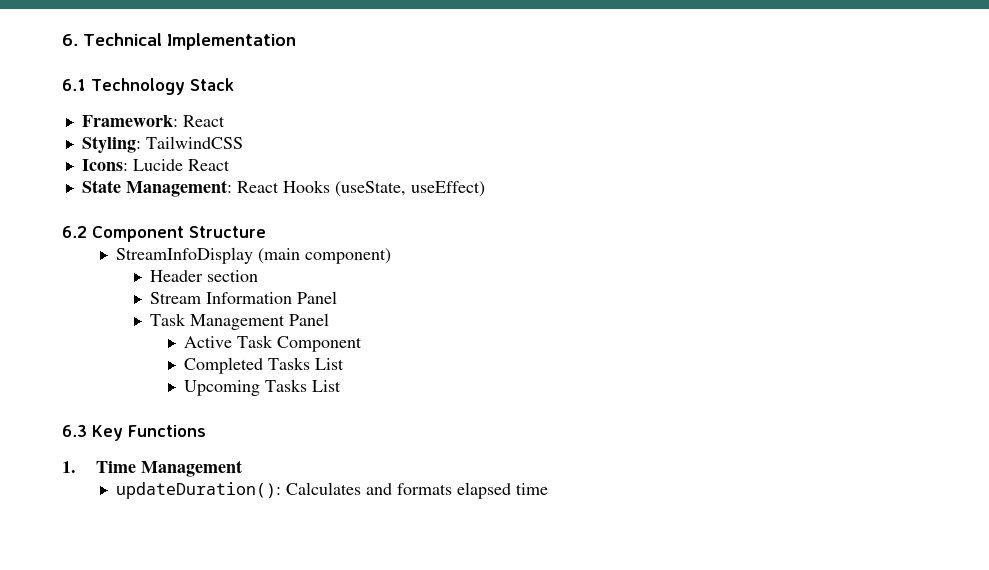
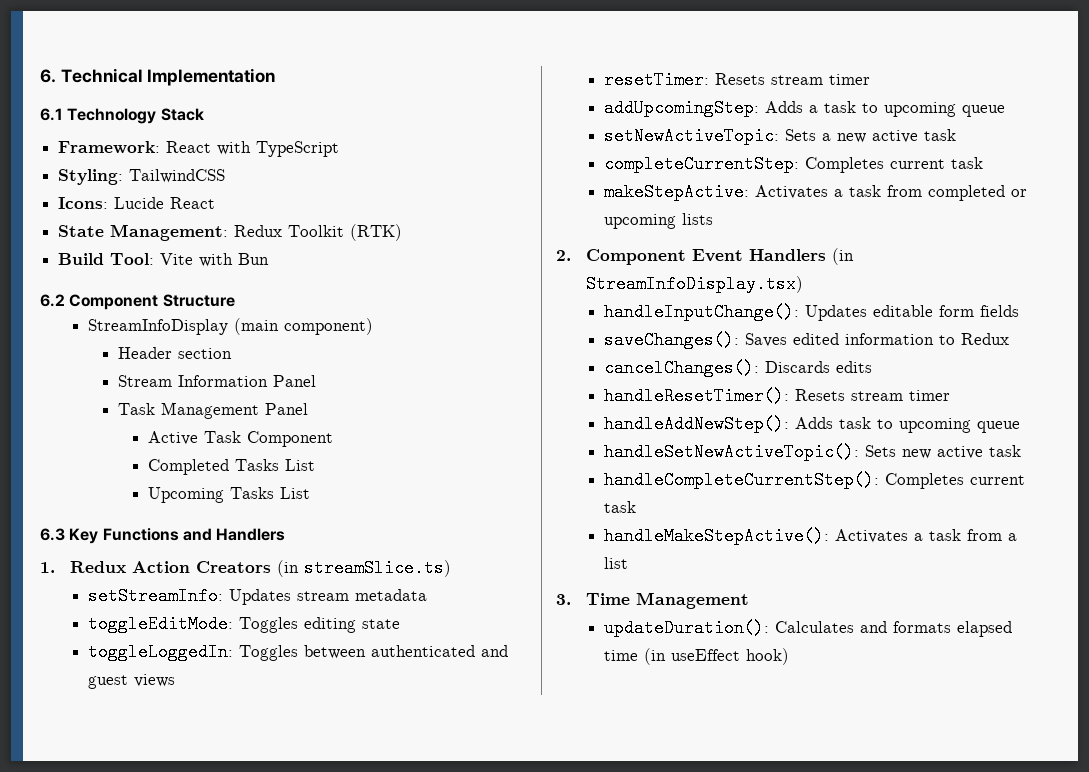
- Framework: React
+ Framework: React with TypeScript
- State Management: React Hooks (useState, useEffect)
+ State Management: Redux Toolkit (RTK)
+ Build Tool: Vite with Bun
- 6.3 Key Functions
- 1. Time Management
+ 6.3 Key Functions and Handlers
+ 1. Redux Action Creators (in streamSlice.ts)
+ setStreamInfo: Updates stream metadata
+ toggleEditMode: Toggles editing state
+ toggleLoggedIn: Toggles between authenticated and guest views
+ resetTimer: Resets stream timer
+ addUpcomingStep: Adds a task to upcoming queue
+ setNewActiveTopic: Sets a new active task
+ completeCurrentStep: Completes current task
+ makeStepActive: Activates a task from completed or upcoming lists
+ 2. Component Event Handlers (in StreamInfoDisplay.tsx)
+ handleInputChange(): Updates editable form fields
+ saveChanges(): Saves edited information to Redux
+ cancelChanges(): Discards edits
+ handleResetTimer(): Resets stream timer
+ handleAddNewStep(): Adds task to upcoming queue
+ handleSetNewActiveTopic(): Sets new active task
+ handleCompleteCurrentStep(): Completes current task
+ handleMakeStepActive(): Activates a task from a list
+ 3. Time Management
- updateDuration(): Calculates and formats elapsed time
+ updateDuration(): Calculates and formats elapsed time (in useEffect hook)

